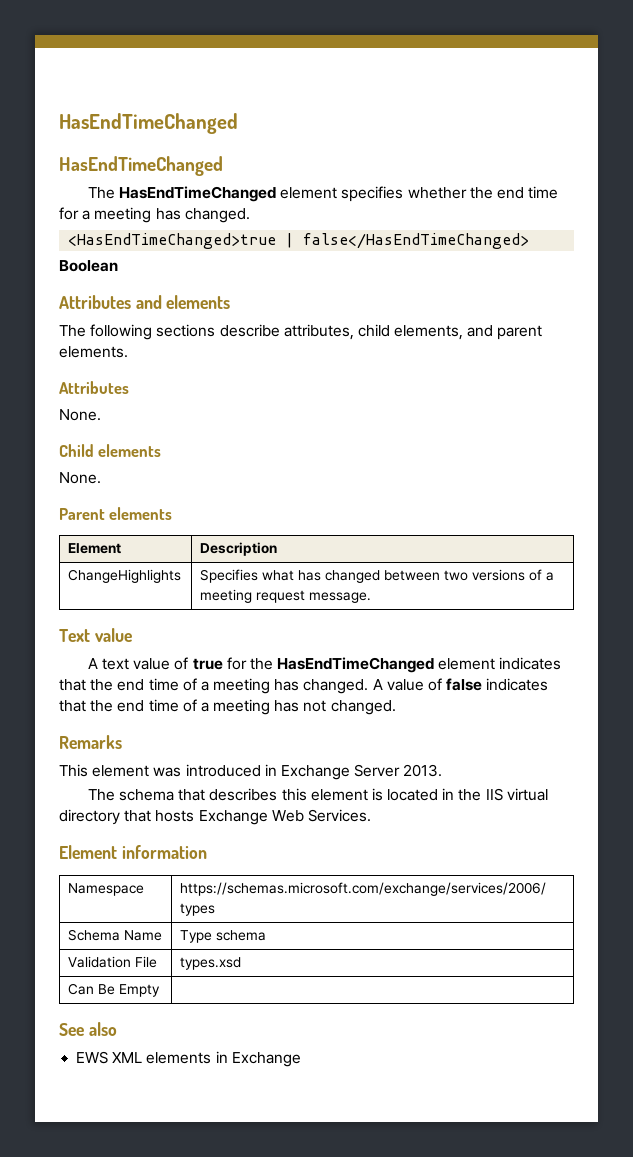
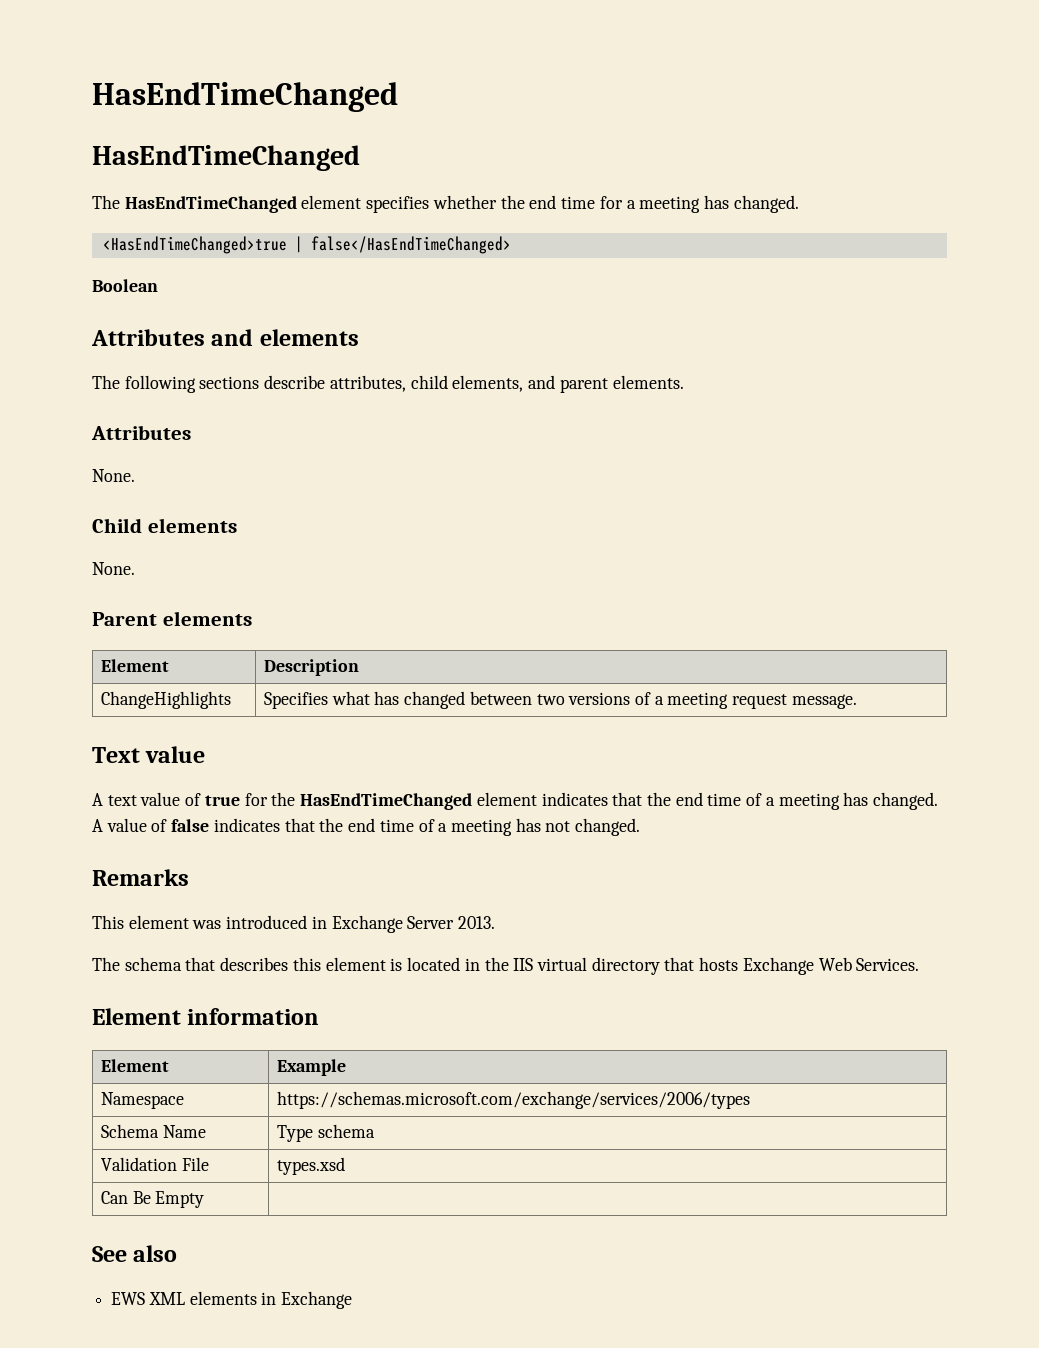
+ Element | Example

